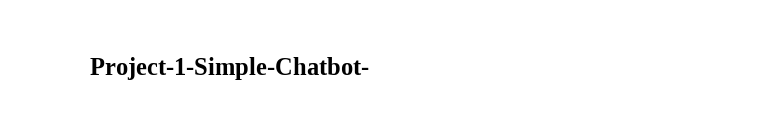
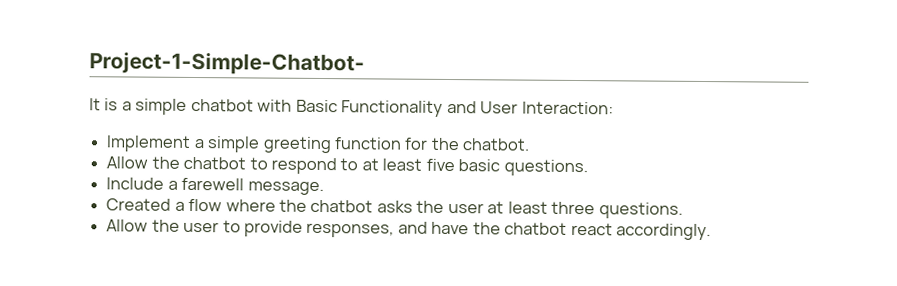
+ It is a simple chatbot with Basic Functionality and User Interaction:
+ Implement a simple greeting function for the chatbot.
+ Allow the chatbot to respond to at least five basic questions.
+ Include a farewell message.
+ Created a flow where the chatbot asks the user at least three questions.
+ Allow the user to provide responses, and have the chatbot react accordingly.

